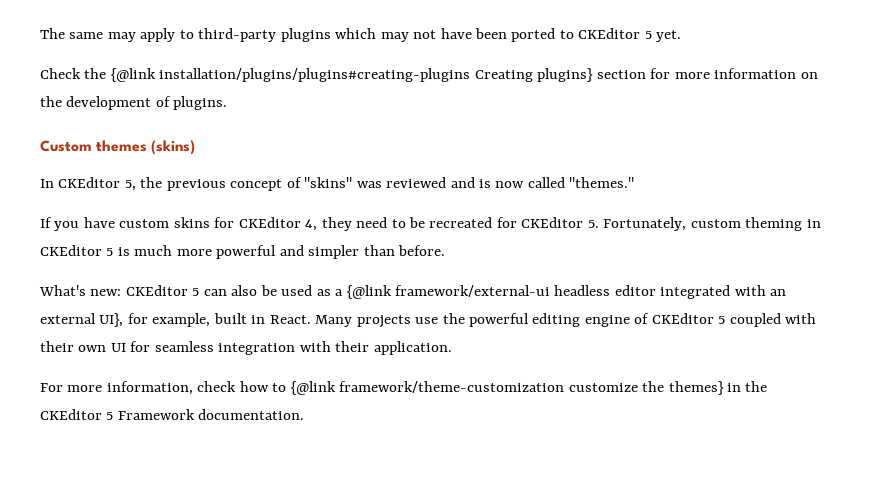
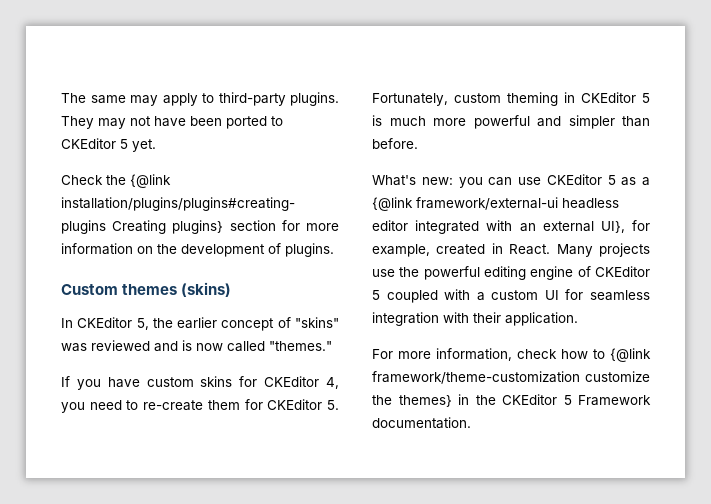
- The same may apply to third-party plugins which may not have been ported to CKEditor 5 yet.
+ The same may apply to third-party plugins. They may not have been ported to CKEditor 5 yet.
- In CKEditor 5, the previous concept of "skins" was reviewed and is now called "themes."
+ In CKEditor 5, the earlier concept of "skins" was reviewed and is now called "themes."
- If you have custom skins for CKEditor 4, they need to be recreated for CKEditor 5. Fortunately, custom theming in CKEditor 5 is much more powerful and simpler than before.
+ If you have custom skins for CKEditor 4, you need to re-create them for CKEditor 5. Fortunately, custom theming in CKEditor 5 is much more powerful and simpler than before.
- What's new: CKEditor 5 can also be used as a {@link framework/external-ui headless editor integrated with an external UI}, for example, built in React.
+ What's new: you can use CKEditor 5 as a {@link framework/external-ui headless editor integrated with an external UI}, for example, created in React.
- Many projects use the powerful editing engine of CKEditor 5 coupled with their own UI for seamless integration with their application.
+ Many projects use the powerful editing engine of CKEditor 5 coupled with a custom UI for seamless integration with their application.

